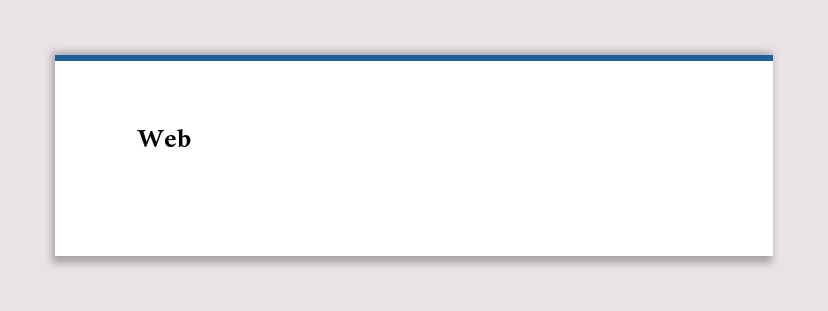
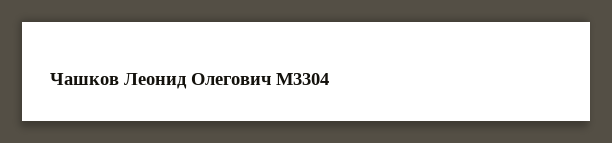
- Web
+ Чашков Леонид Олегович M3304

